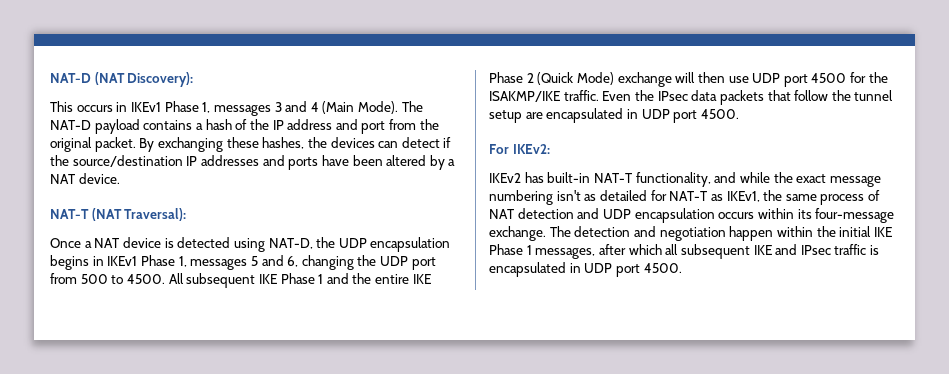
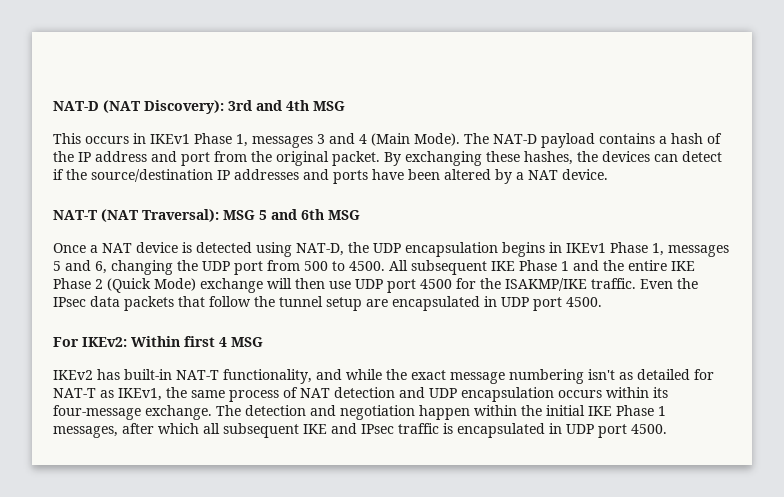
- NAT-D (NAT Discovery):
+ NAT-D (NAT Discovery): 3rd and 4th MSG
- NAT-T (NAT Traversal):
+ NAT-T (NAT Traversal): MSG 5 and 6th MSG
- For IKEv2:
+ For IKEv2: Within first 4 MSG

